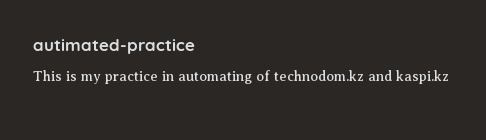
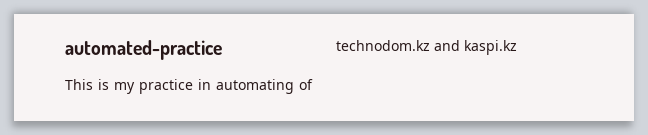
- autimated-practice
+ automated-practice

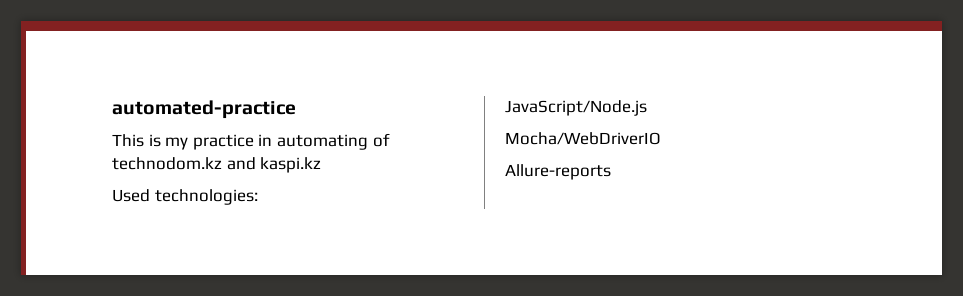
+ Used technologies:
+ JavaScript/Node.js
+ Mocha/WebDriverIO
+ Allure-reports

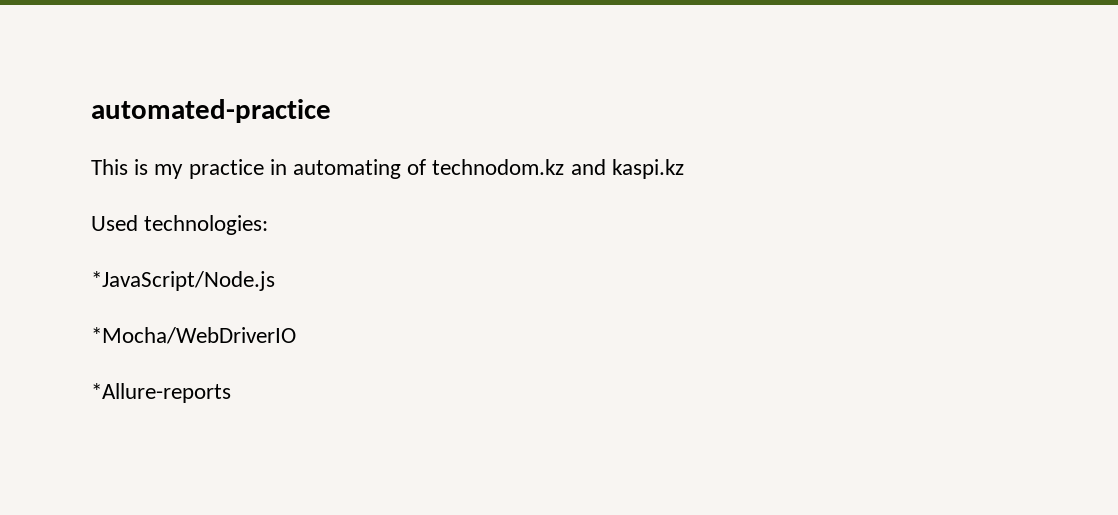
- JavaScript/Node.js
- Mocha/WebDriverIO
- Allure-reports
+ *JavaScript/Node.js
+ *Mocha/WebDriverIO
+ *Allure-reports

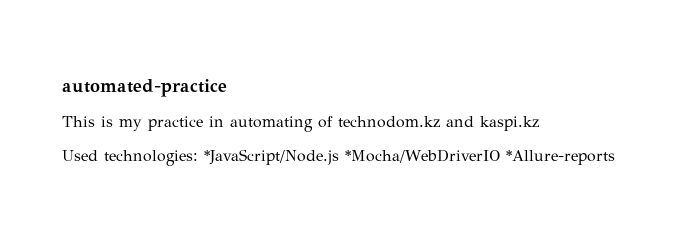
- Used technologies:
- *JavaScript/Node.js
- *Mocha/WebDriverIO
- *Allure-reports
+ Used technologies: *JavaScript/Node.js *Mocha/WebDriverIO *Allure-reports

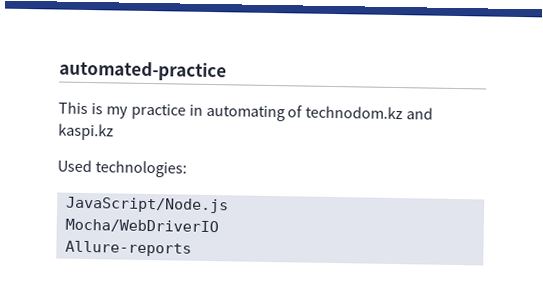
- Used technologies: *JavaScript/Node.js *Mocha/WebDriverIO *Allure-reports
+ Used technologies:
+ JavaScript/Node.js
+ Mocha/WebDriverIO
+ Allure-reports

